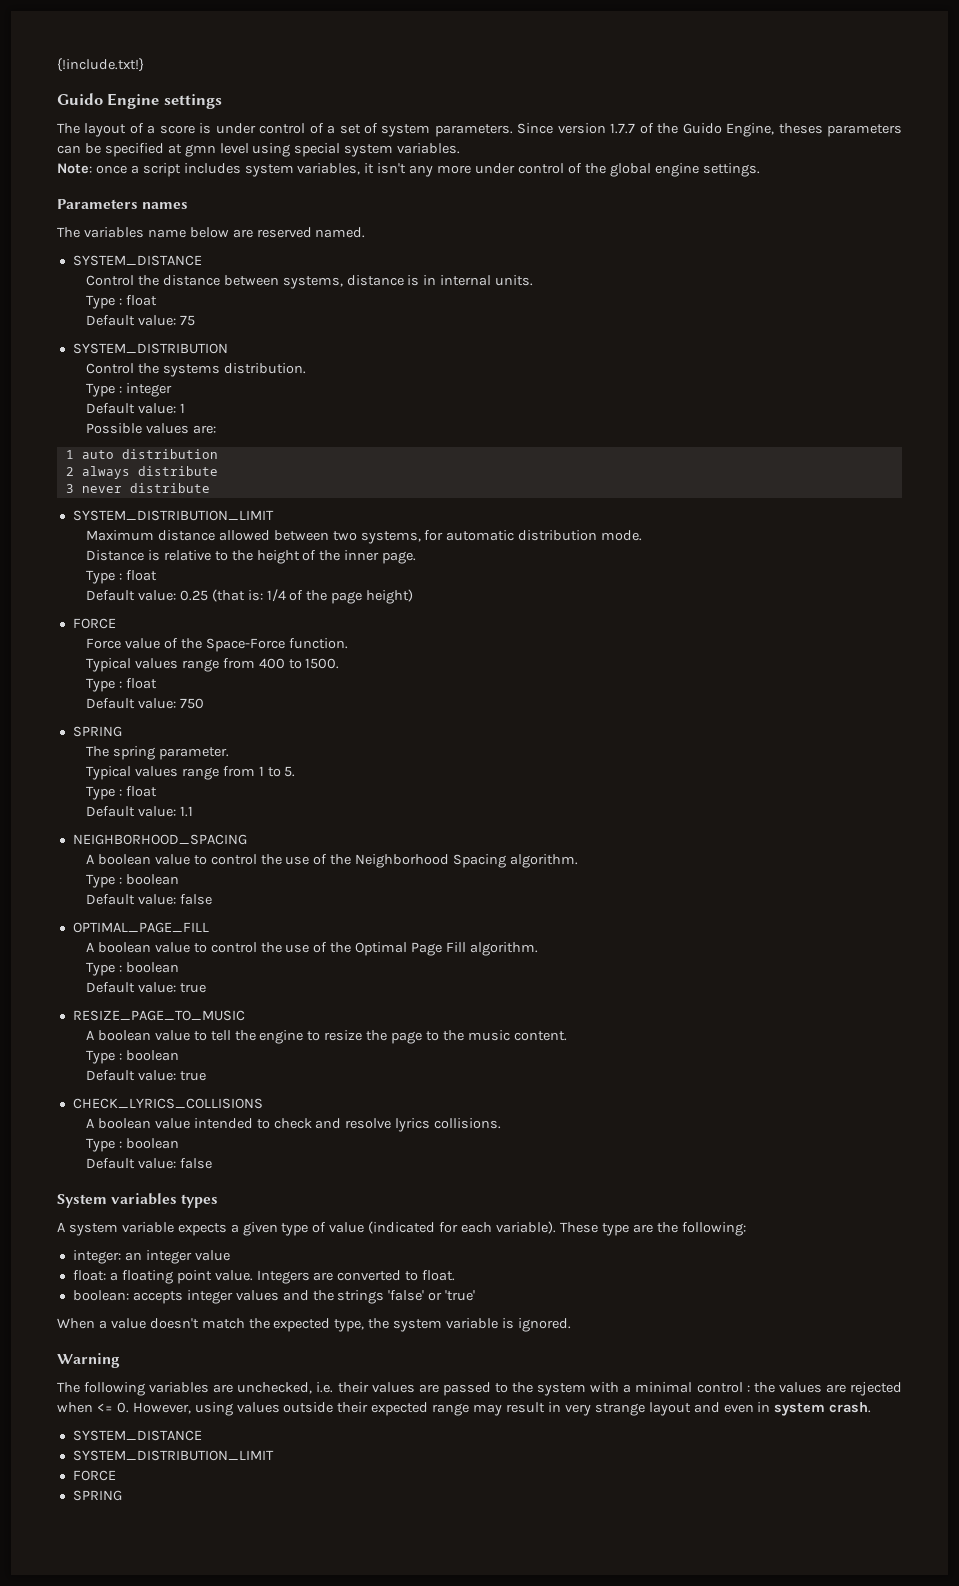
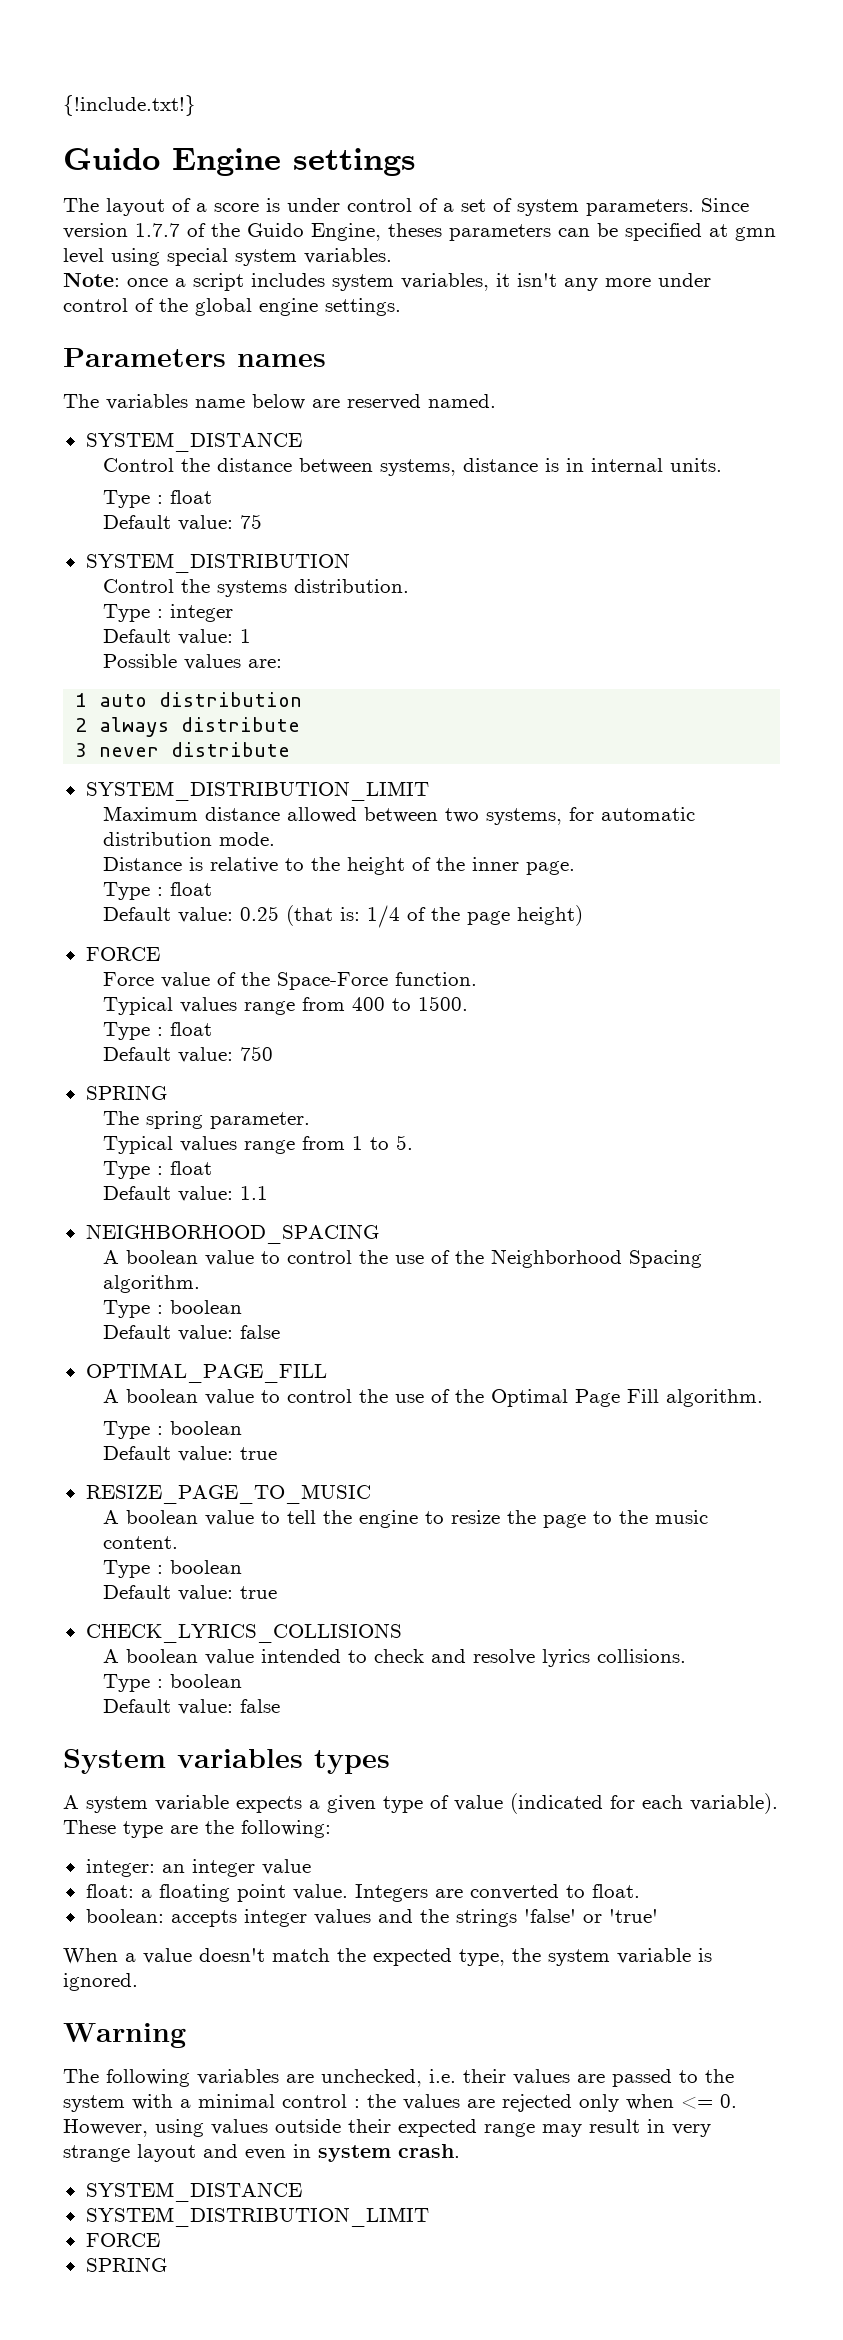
- The following variables are unchecked, i.e. their values are passed to the system with a minimal control : the values are rejected when <= 0. However, using values outside their expected range may result in very strange layout and even in system crash.
+ The following variables are unchecked, i.e. their values are passed to the system with a minimal control : the values are rejected only when <= 0. However, using values outside their expected range may result in very strange layout and even in system crash.

